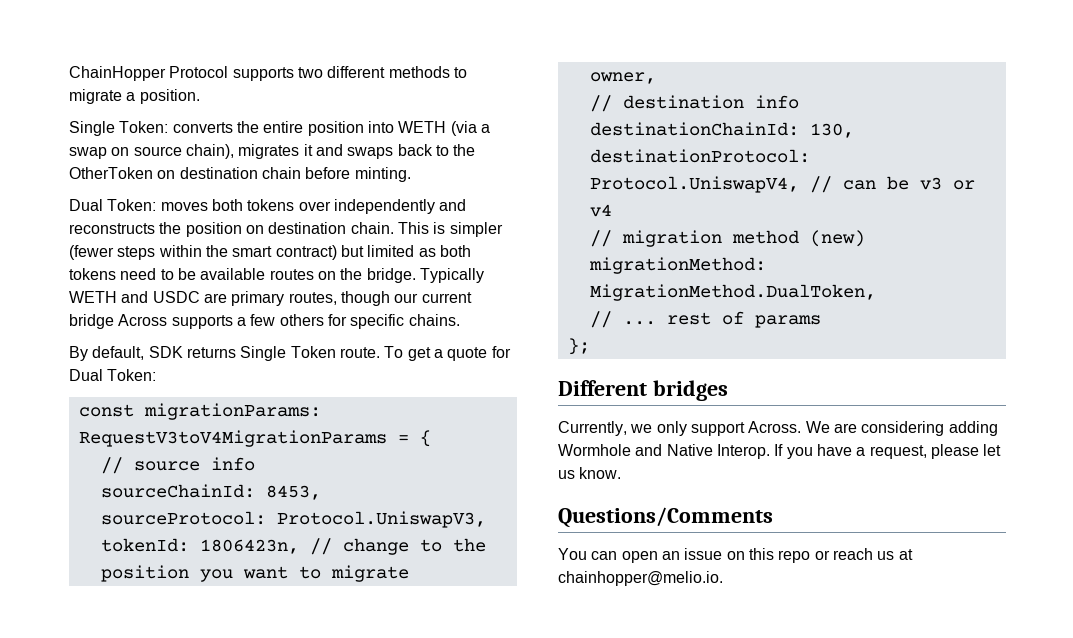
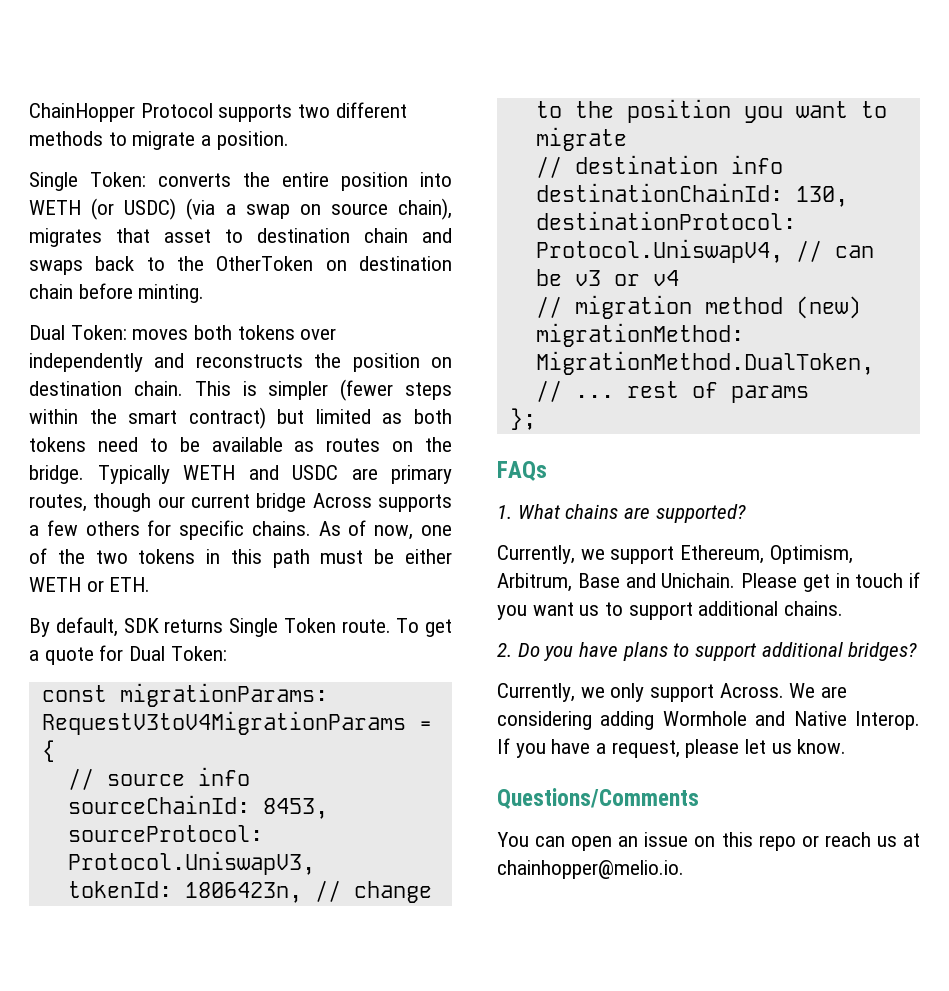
- Single Token: converts the entire position into WETH (via a swap on source chain), migrates it and swaps back to the OtherToken on destination chain before minting.
+ Single Token: converts the entire position into WETH (or USDC) (via a swap on source chain), migrates that asset to destination chain and swaps back to the OtherToken on destination chain before minting.
- This is simpler (fewer steps within the smart contract) but limited as both tokens need to be available routes on the bridge.
+ This is simpler (fewer steps within the smart contract) but limited as both tokens need to be available as routes on the bridge.
+ As of now, one of the two tokens in this path must be either WETH or ETH.
- owner,
- Different bridges
+ FAQs
+ 1. What chains are supported?
+ Currently, we support Ethereum, Optimism, Arbitrum, Base and Unichain. Please get in touch if you want us to support additional chains.
+ 2. Do you have plans to support additional bridges?

